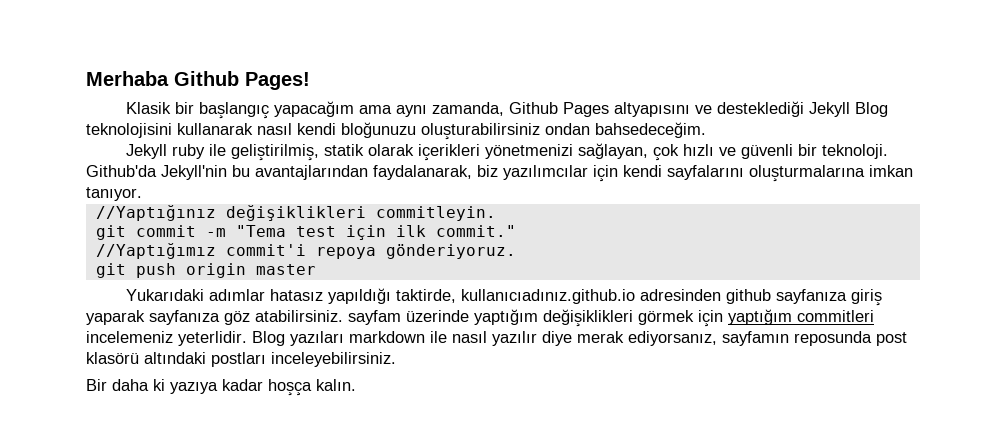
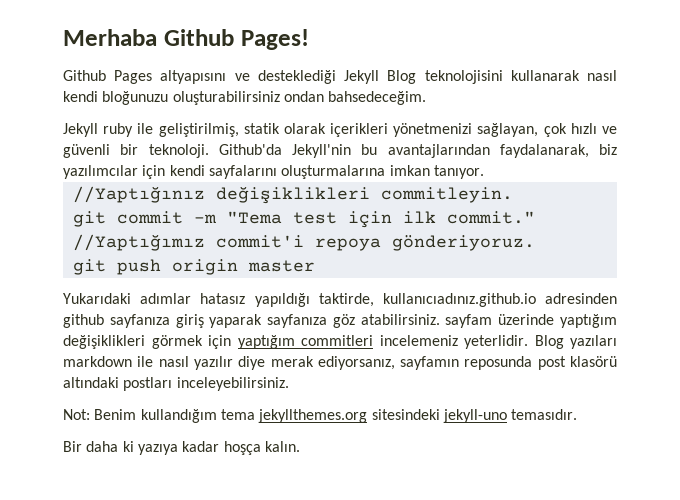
- Klasik bir başlangıç yapacağım ama aynı zamanda, Github Pages altyapısını ve desteklediği Jekyll Blog teknolojisini kullanarak nasıl kendi bloğunuzu oluşturabilirsiniz ondan bahsedeceğim.
+ Github Pages altyapısını ve desteklediği Jekyll Blog teknolojisini kullanarak nasıl kendi bloğunuzu oluşturabilirsiniz ondan bahsedeceğim.
+ Not: Benim kullandığım tema jekyllthemes.org sitesindeki jekyll-uno temasıdır.

